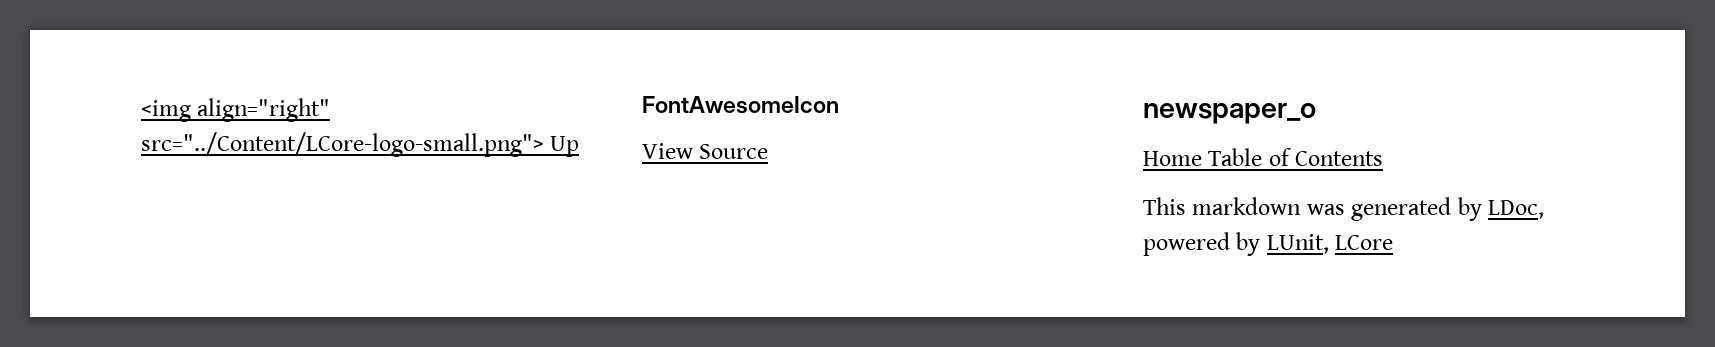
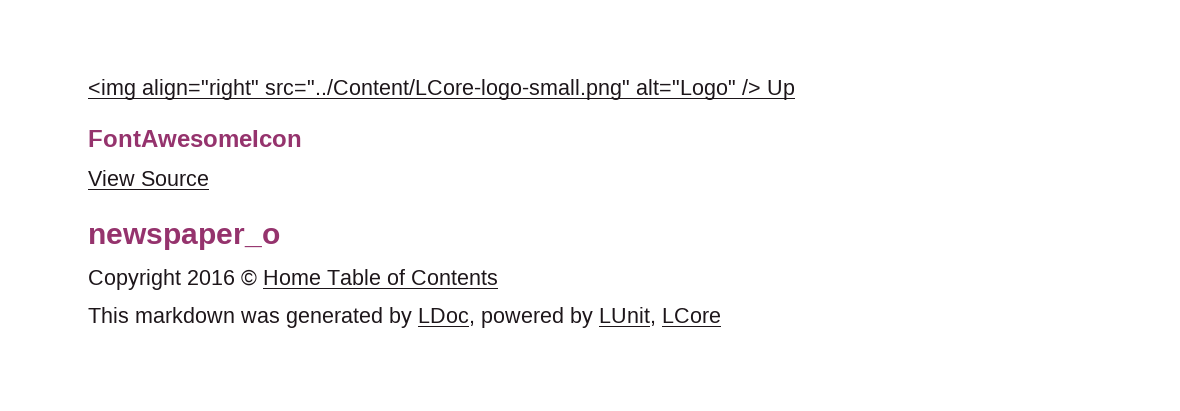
- <img align="right" src="../Content/LCore-logo-small.png"> Up
+ <img align="right" src="../Content/LCore-logo-small.png" alt="Logo" /> Up
- Home Table of Contents
+ Copyright 2016 © Home Table of Contents

